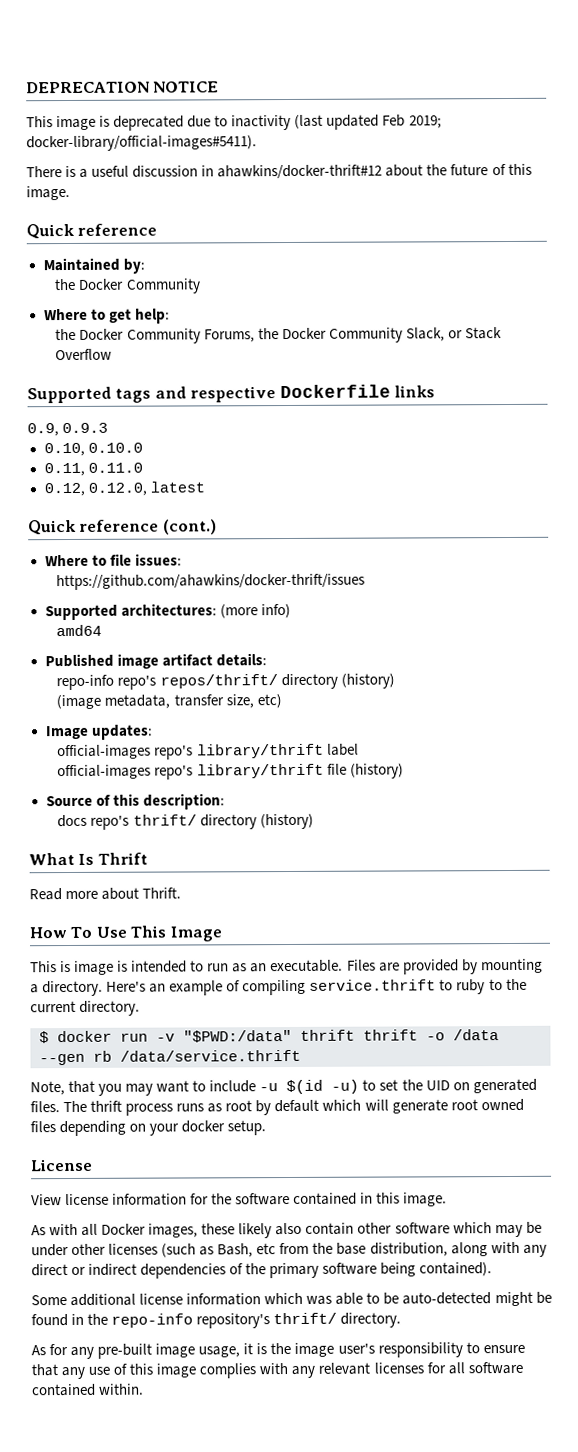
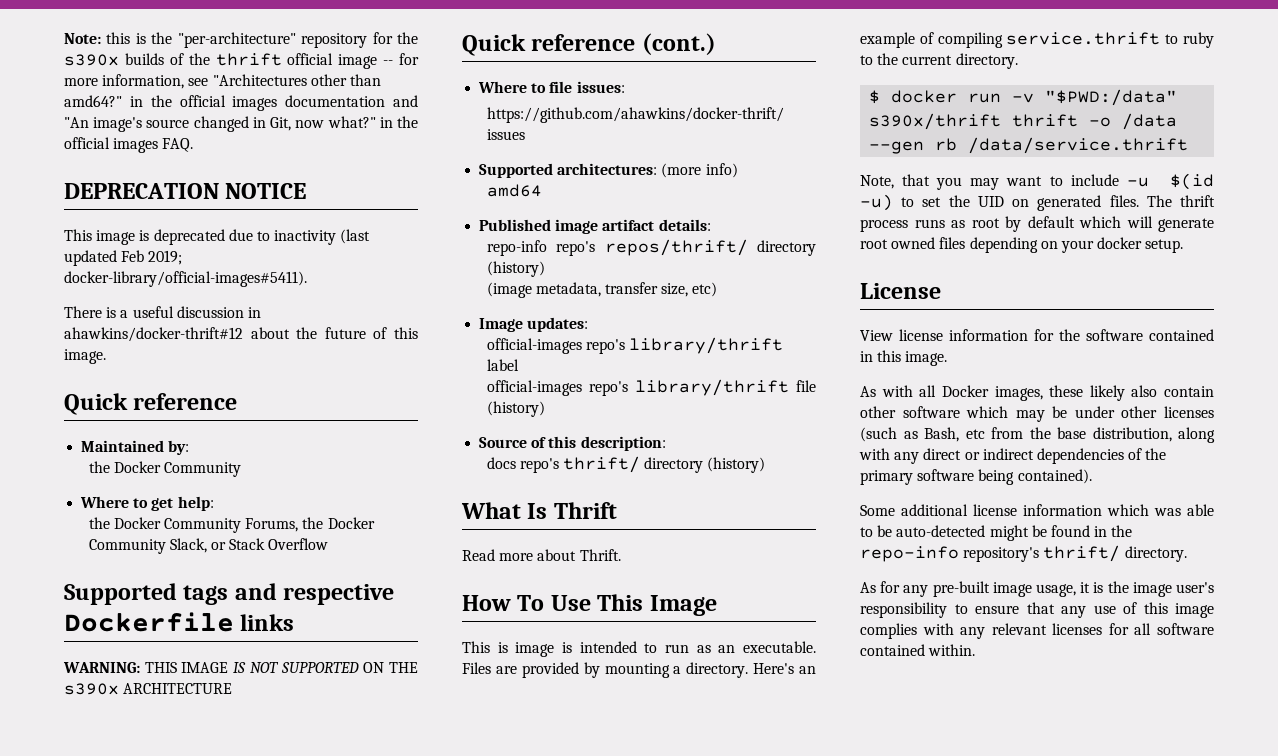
+ Note: this is the "per-architecture" repository for the s390x builds of the thrift official image -- for more information, see "Architectures other than amd64?" in the official images documentation and "An image's source changed in Git, now what?" in the official images FAQ.
- 0.9, 0.9.3
- 0.10, 0.10.0
- 0.11, 0.11.0
- 0.12, 0.12.0, latest
+ WARNING: THIS IMAGE IS NOT SUPPORTED ON THE s390x ARCHITECTURE
- $ docker run -v "$PWD:/data" thrift thrift -o /data --gen rb /data/service.thrift
+ $ docker run -v "$PWD:/data" s390x/thrift thrift -o /data --gen rb /data/service.thrift

